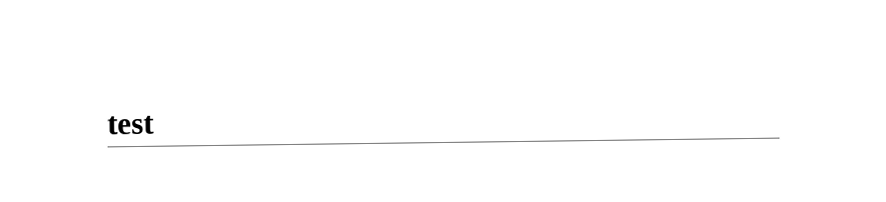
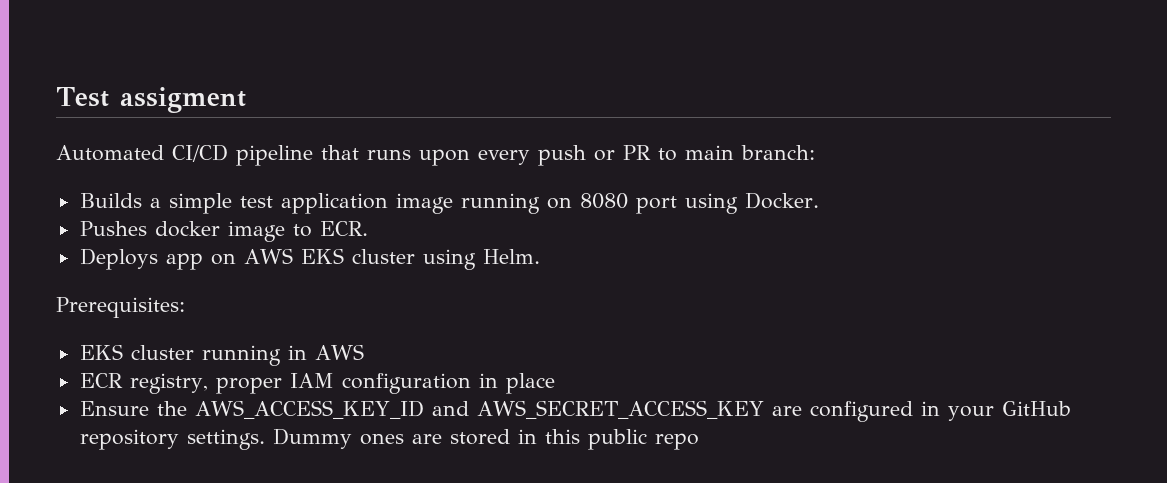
- test
+ Test assigment
+ Automated CI/CD pipeline that runs upon every push or PR to main branch:
+ Builds a simple test application image running on 8080 port using Docker.
+ Pushes docker image to ECR.
+ Deploys app on AWS EKS cluster using Helm.
+ Prerequisites:
+ EKS cluster running in AWS
+ ECR registry, proper IAM configuration in place
+ Ensure the AWS_ACCESS_KEY_ID and AWS_SECRET_ACCESS_KEY are configured in your GitHub repository settings. Dummy ones are stored in this public repo

